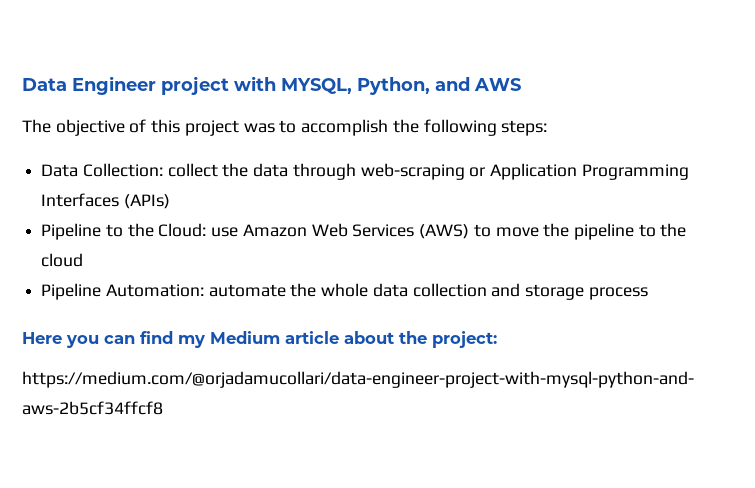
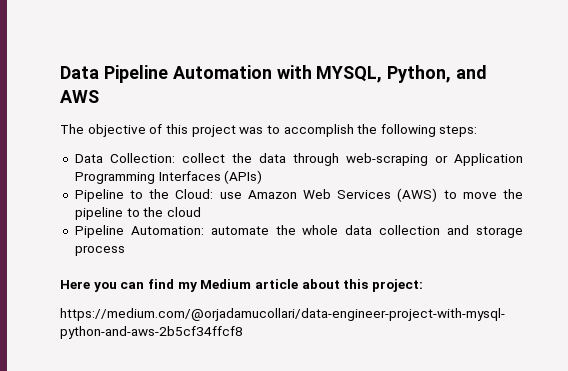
- Data Engineer project with MYSQL, Python, and AWS
+ Data Pipeline Automation with MYSQL, Python, and AWS
- Here you can find my Medium article about the project:
+ Here you can find my Medium article about this project:

